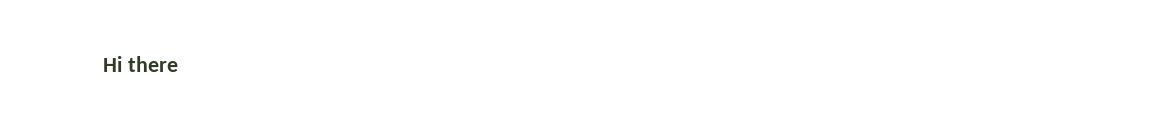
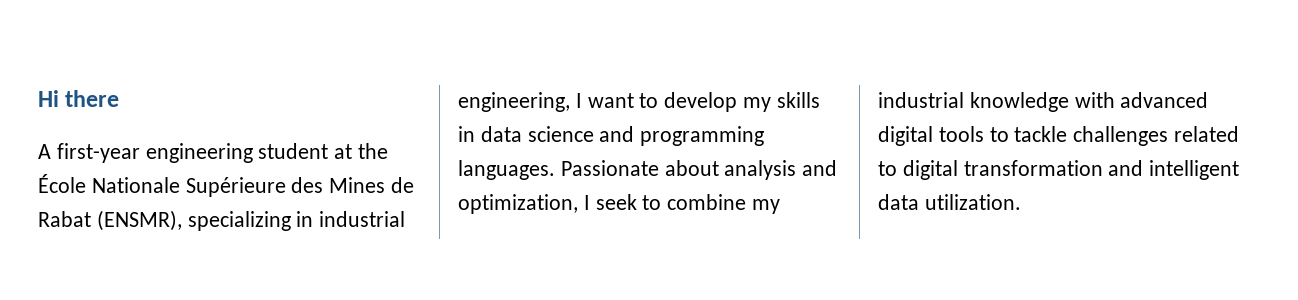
+ A first-year engineering student at the École Nationale Supérieure des Mines de Rabat (ENSMR), specializing in industrial engineering, I want to develop my skills in data science and programming languages. Passionate about analysis and optimization, I seek to combine my industrial knowledge with advanced digital tools to tackle challenges related to digital transformation and intelligent data utilization.

